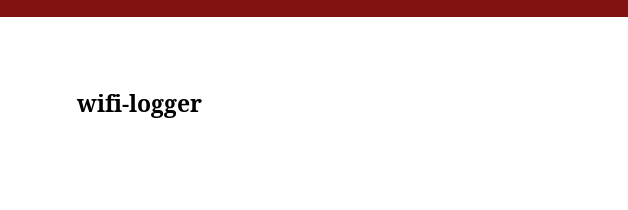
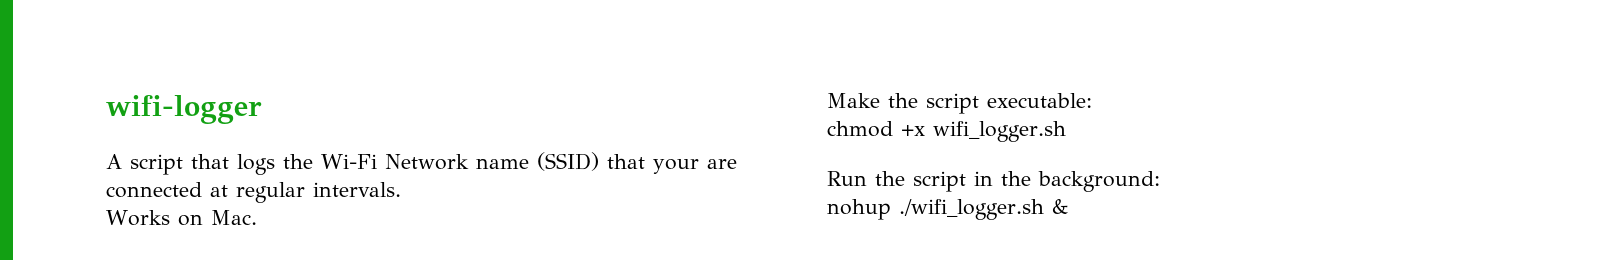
+ A script that logs the Wi-Fi Network name (SSID) that your are connected at regular intervals.
+ Works on Mac.
+ Make the script executable:
+ chmod +x wifi_logger.sh
+ Run the script in the background:
+ nohup ./wifi_logger.sh &

